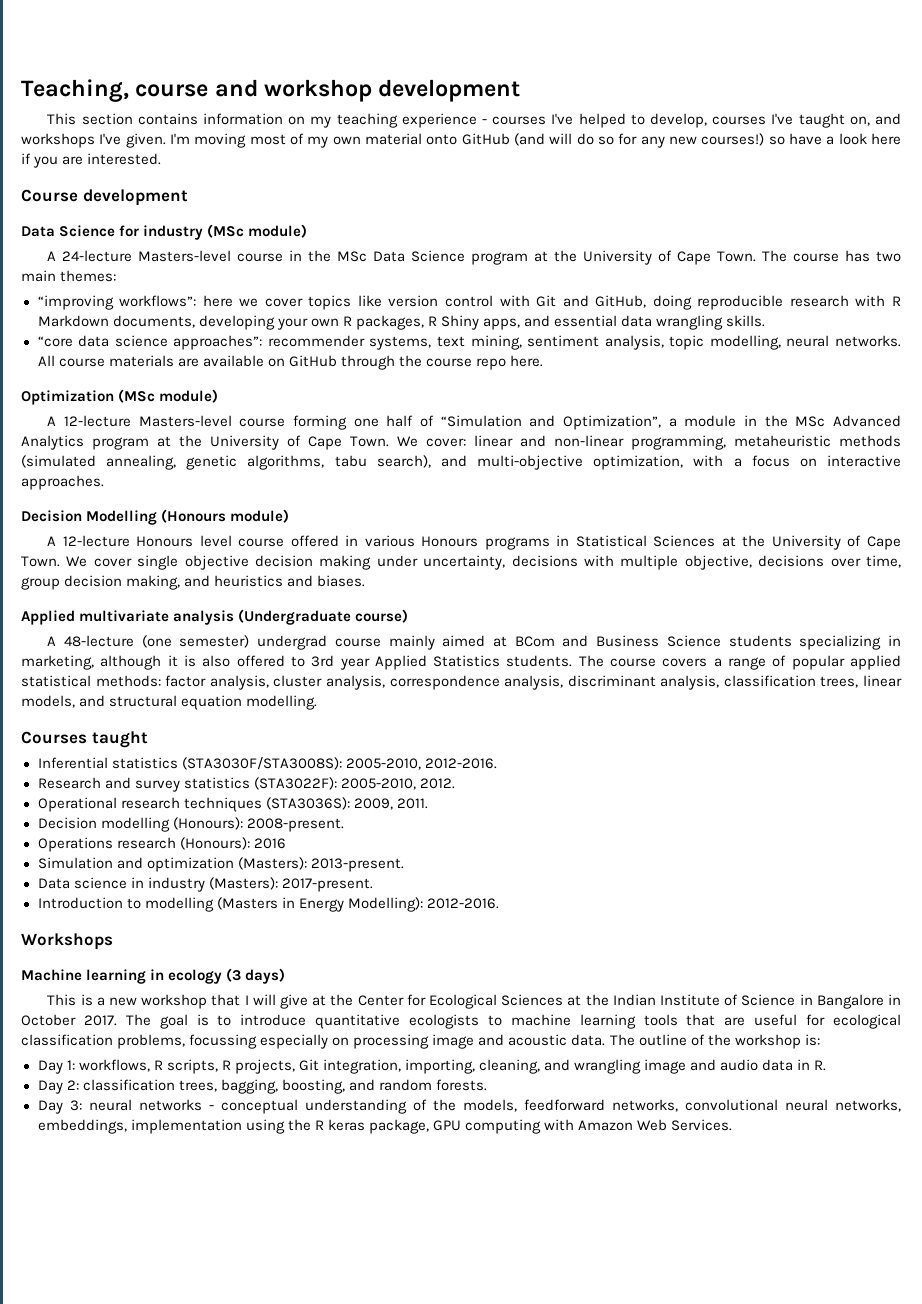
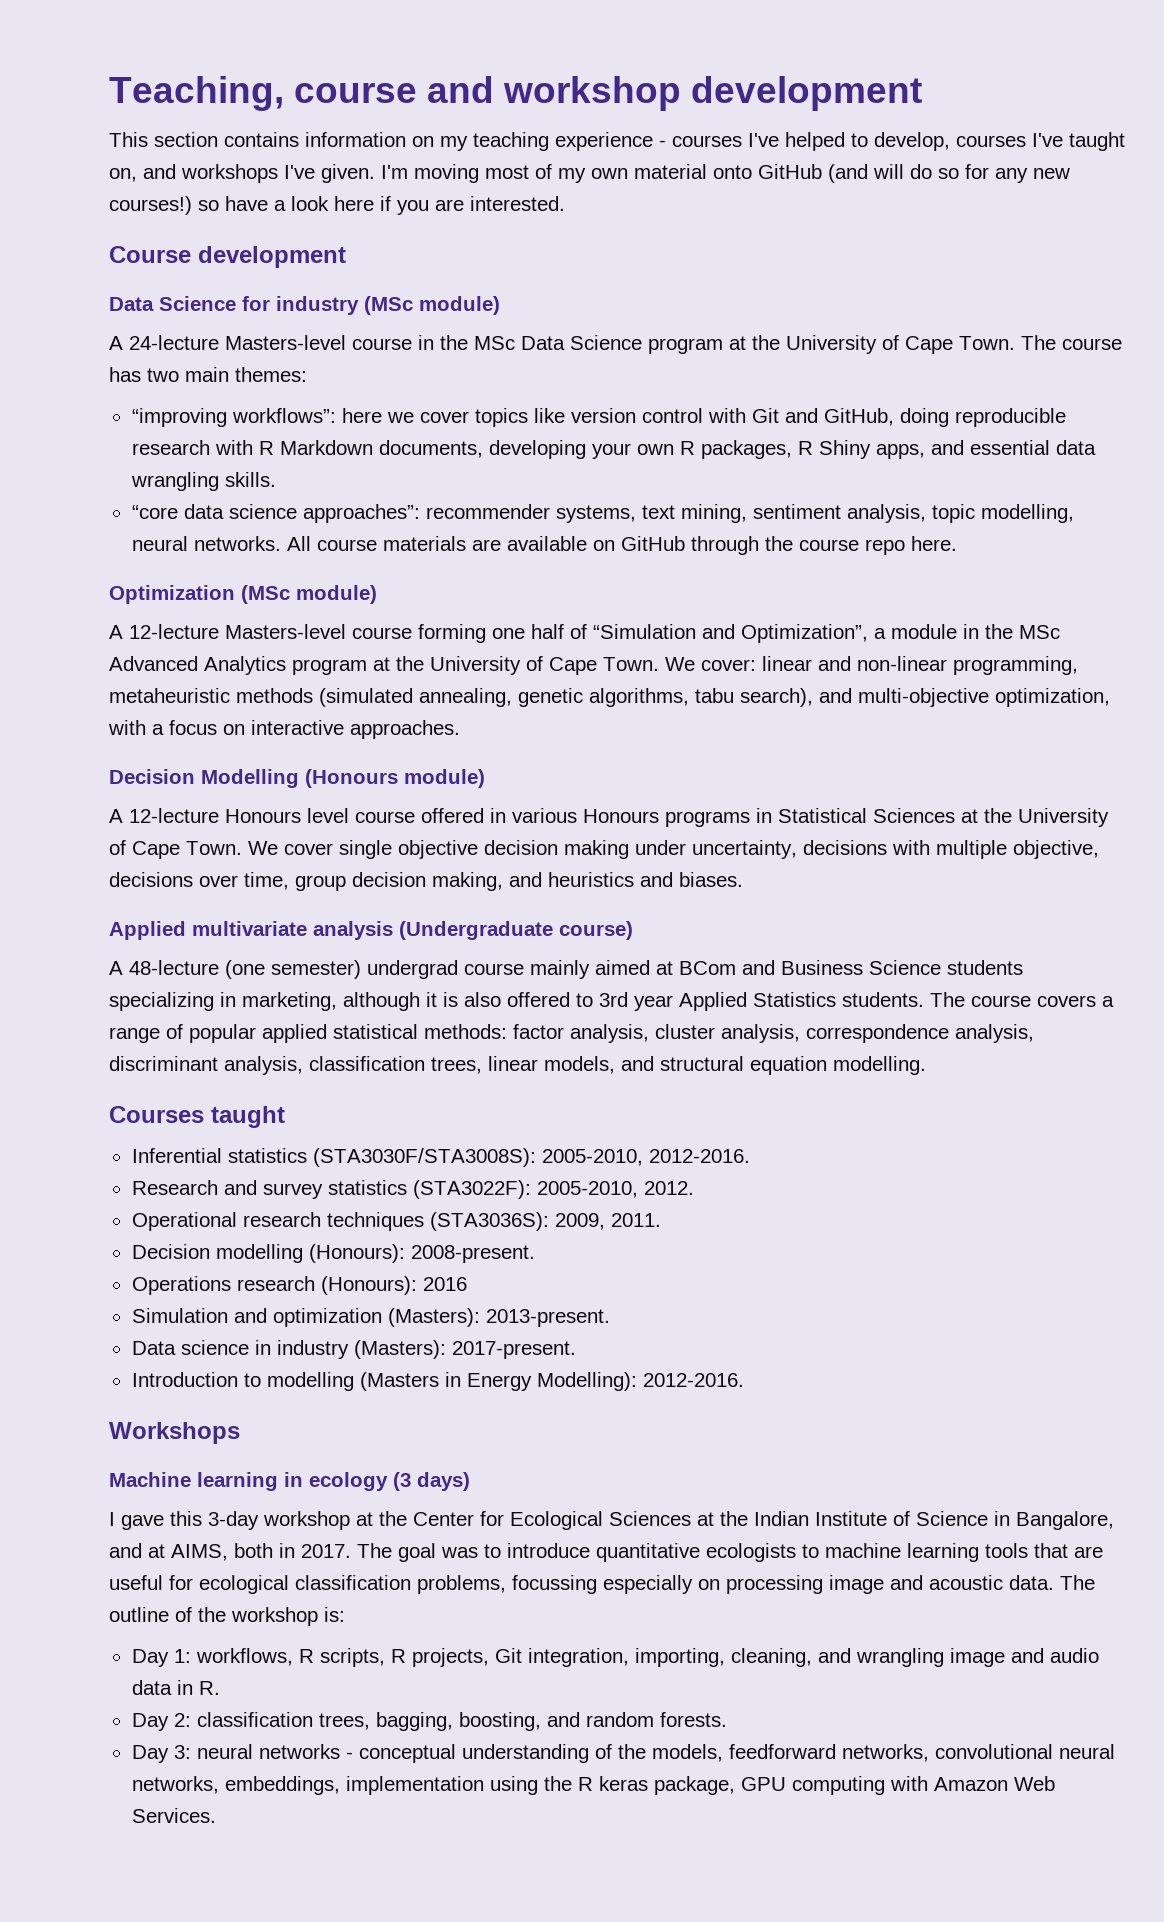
- This is a new workshop that I will give at the Center for Ecological Sciences at the Indian Institute of Science in Bangalore in October 2017.
+ I gave this 3-day workshop at the Center for Ecological Sciences at the Indian Institute of Science in Bangalore, and at AIMS, both in 2017.
- The goal is to introduce quantitative ecologists to machine learning tools that are useful for ecological classification problems, focussing especially on processing image and acoustic data.
+ The goal was to introduce quantitative ecologists to machine learning tools that are useful for ecological classification problems, focussing especially on processing image and acoustic data.

